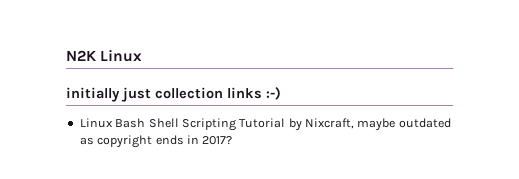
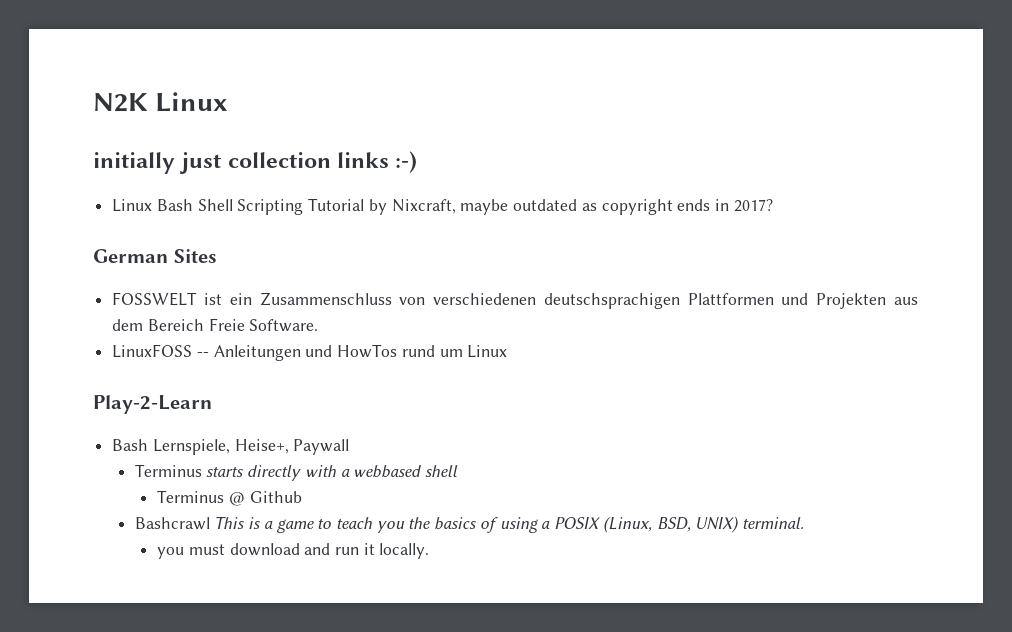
+ German Sites
+ FOSSWELT ist ein Zusammenschluss von verschiedenen deutschsprachigen Plattformen und Projekten aus dem Bereich Freie Software.
+ LinuxFOSS -- Anleitungen und HowTos rund um Linux
+ Play-2-Learn
+ Bash Lernspiele, Heise+, Paywall
+ Terminus starts directly with a webbased shell
+ Terminus @ Github
+ Bashcrawl This is a game to teach you the basics of using a POSIX (Linux, BSD, UNIX) terminal.
+ you must download and run it locally.

